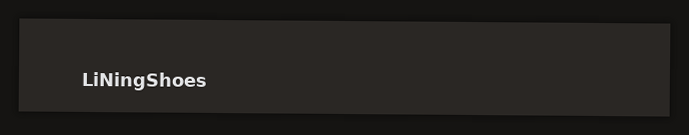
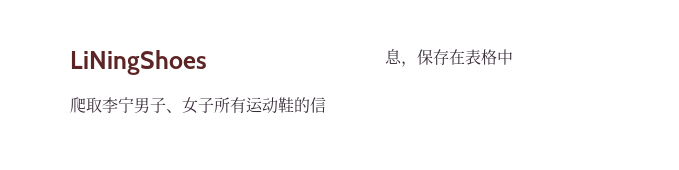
+ 爬取李宁男子、女子所有运动鞋的信息，保存在表格中

